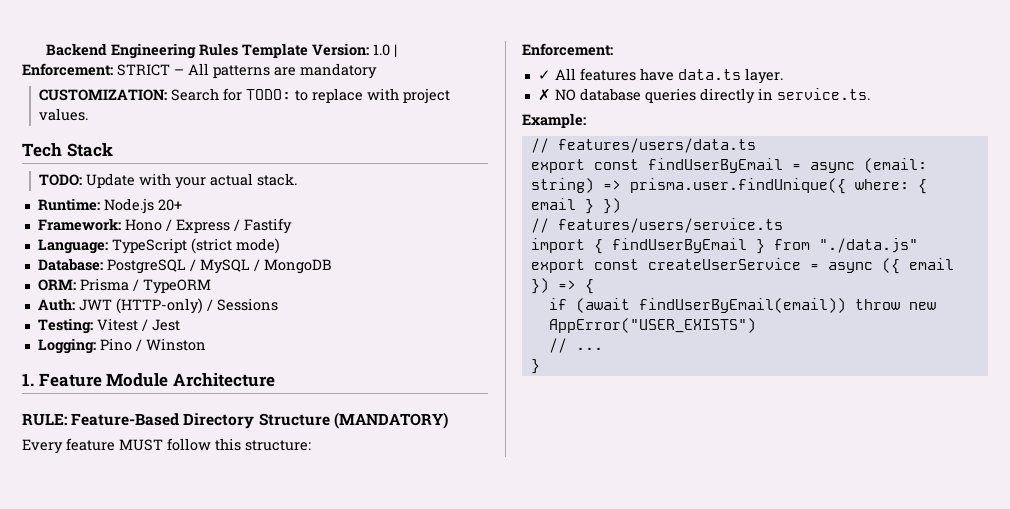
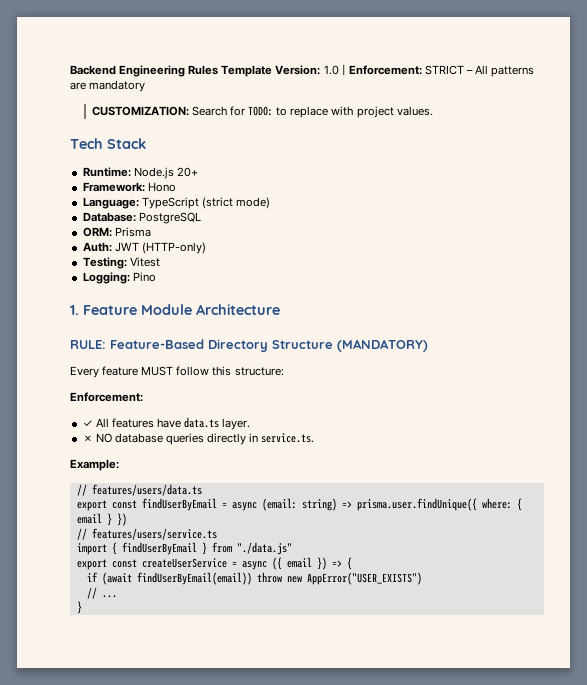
- TODO: Update with your actual stack.
- Framework: Hono / Express / Fastify
+ Framework: Hono
- Database: PostgreSQL / MySQL / MongoDB
+ Database: PostgreSQL
- ORM: Prisma / TypeORM
+ ORM: Prisma
- Auth: JWT (HTTP-only) / Sessions
+ Auth: JWT (HTTP-only)
- Testing: Vitest / Jest
+ Testing: Vitest
- Logging: Pino / Winston
+ Logging: Pino

